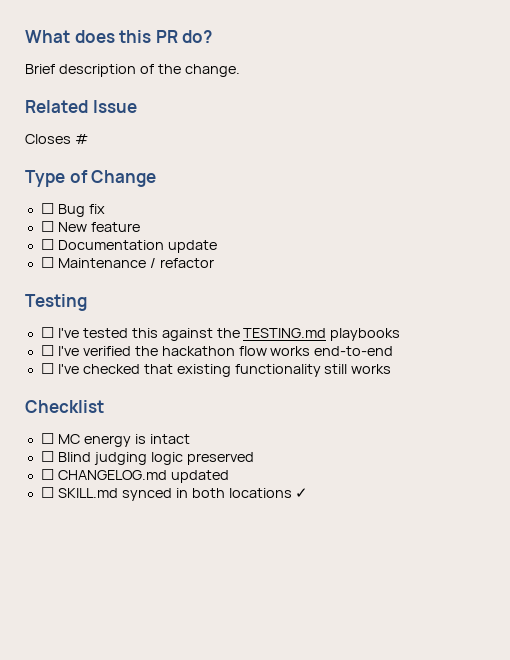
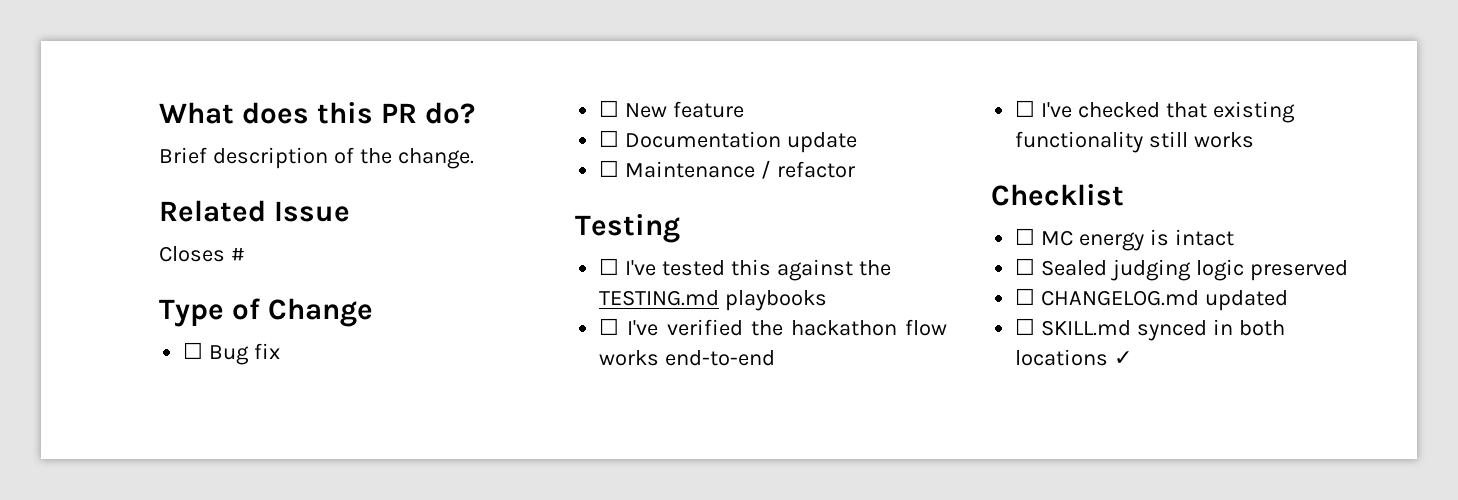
- ☐ Blind judging logic preserved
+ ☐ Sealed judging logic preserved

